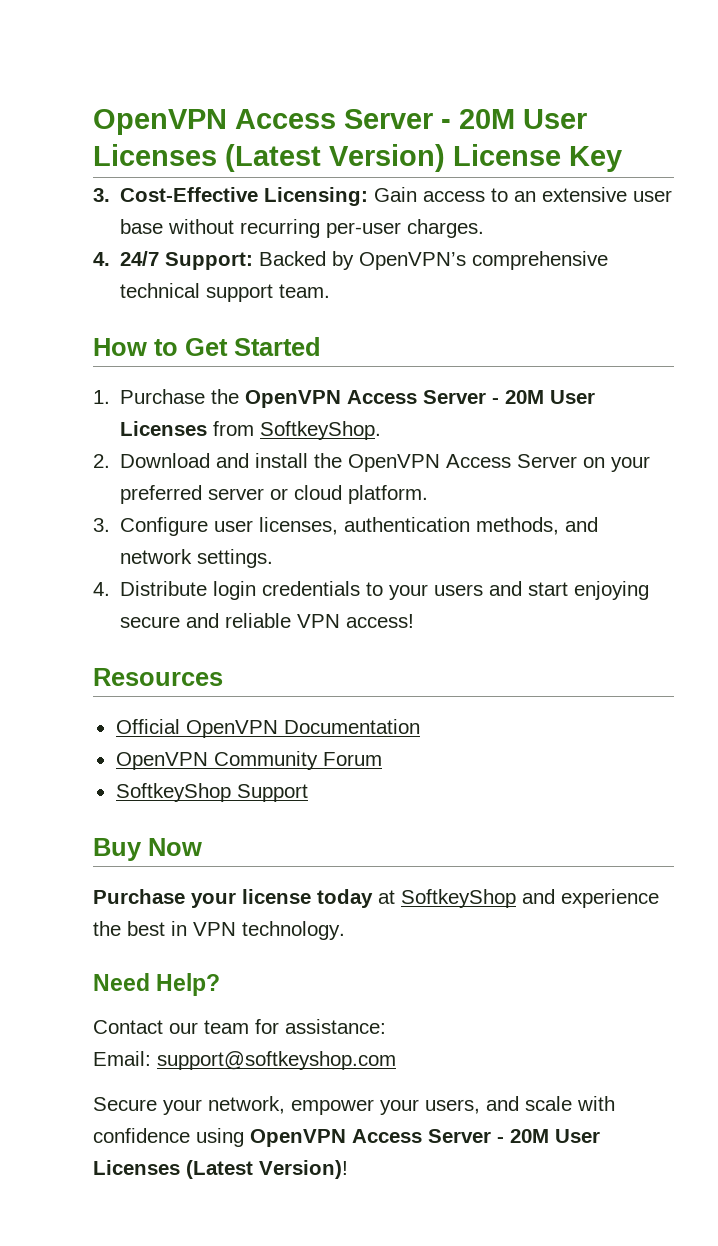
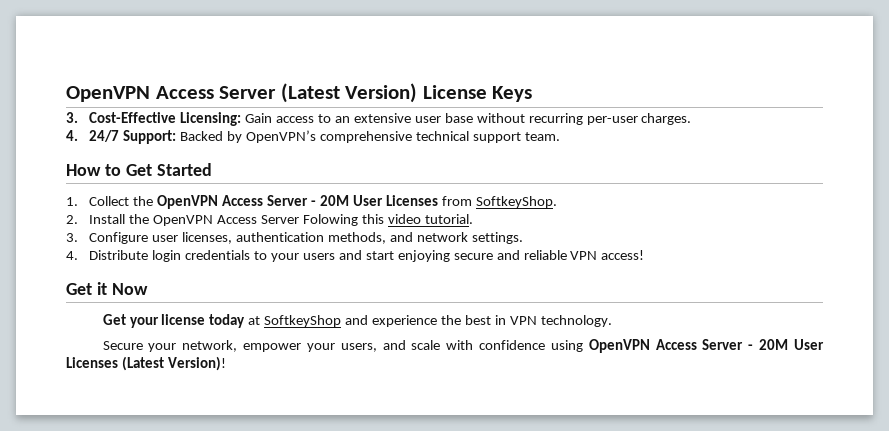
- OpenVPN Access Server - 20M User Licenses (Latest Version) License Key
+ OpenVPN Access Server (Latest Version) License Keys
- 1. Purchase the OpenVPN Access Server - 20M User Licenses from SoftkeyShop.
+ 1. Collect the OpenVPN Access Server - 20M User Licenses from SoftkeyShop.
- 2. Download and install the OpenVPN Access Server on your preferred server or cloud platform.
+ 2. Install the OpenVPN Access Server Folowing this video tutorial.
- Resources
- Official OpenVPN Documentation
- OpenVPN Community Forum
- SoftkeyShop Support
- Buy Now
+ Get it Now
- Purchase your license today at SoftkeyShop and experience the best in VPN technology.
+ Get your license today at SoftkeyShop and experience the best in VPN technology.
- Need Help?
- Contact our team for assistance:
- Email: support@softkeyshop.com

